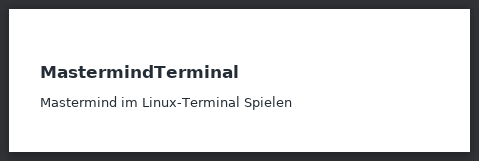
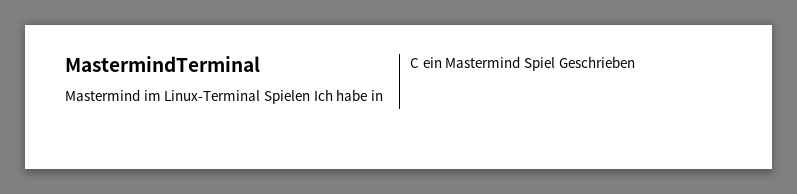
- Mastermind im Linux-Terminal Spielen
+ Mastermind im Linux-Terminal Spielen Ich habe in C ein Mastermind Spiel Geschrieben

